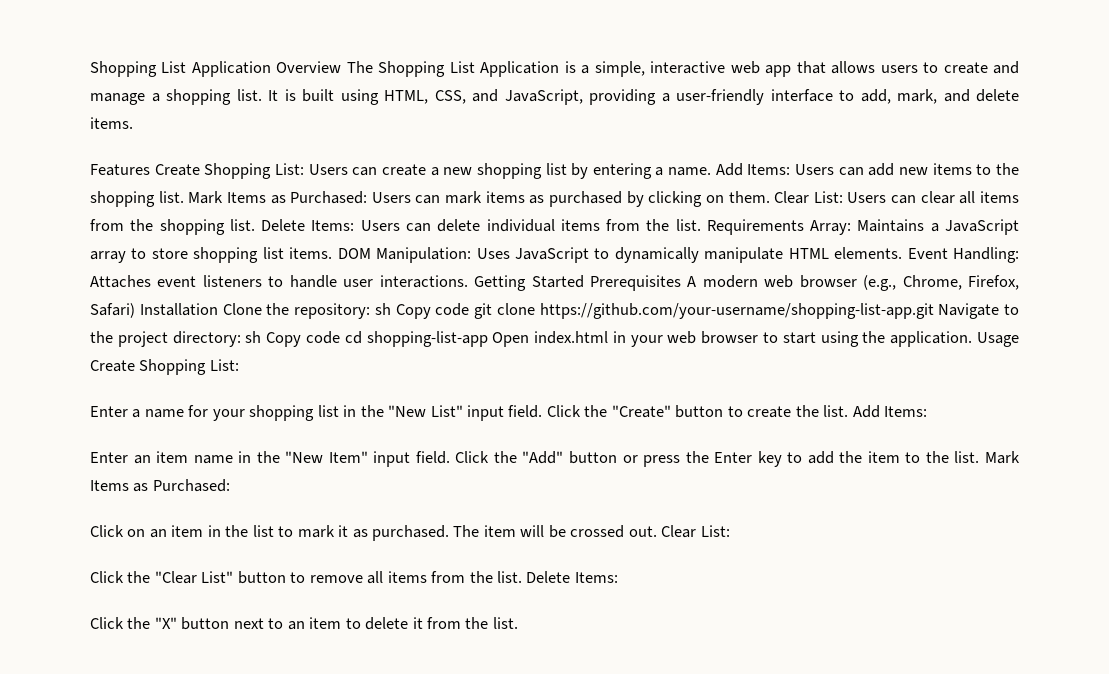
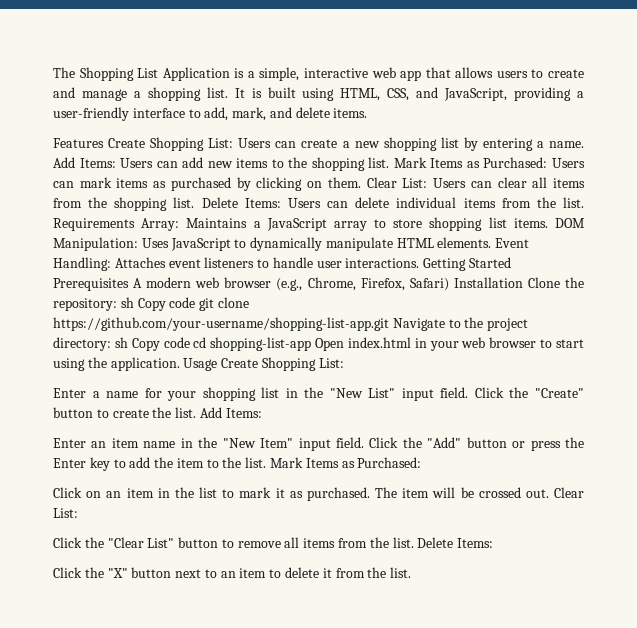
- Shopping List Application Overview The Shopping List Application is a simple, interactive web app that allows users to create and manage a shopping list.
+ The Shopping List Application is a simple, interactive web app that allows users to create and manage a shopping list.

